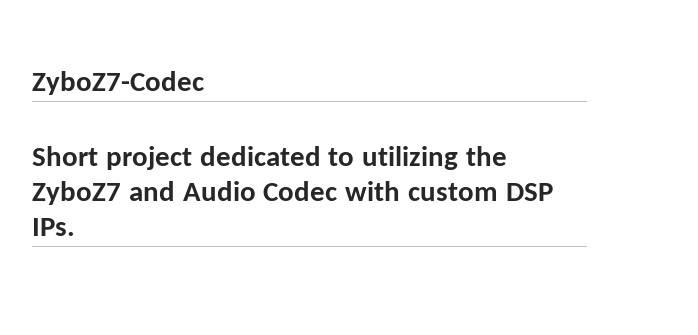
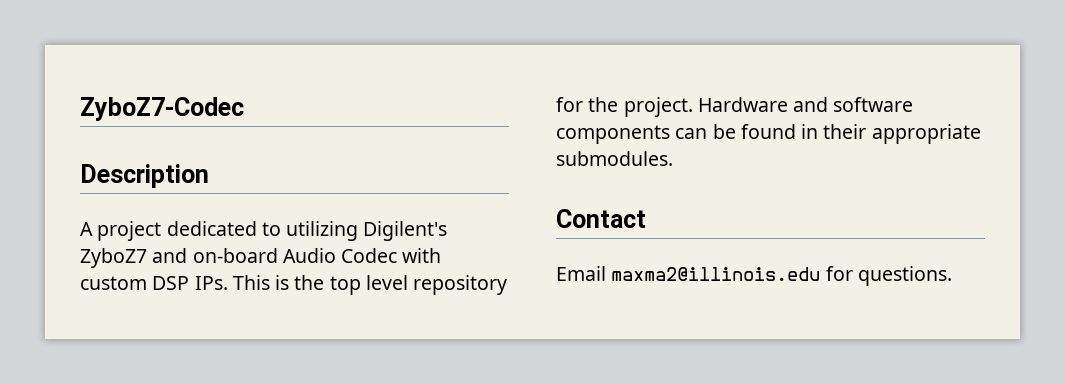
- Short project dedicated to utilizing the ZyboZ7 and Audio Codec with custom DSP IPs.
+ Description
+ A project dedicated to utilizing Digilent's ZyboZ7 and on-board Audio Codec with custom DSP IPs. This is the top level repository for the project. Hardware and software components can be found in their appropriate submodules.
+ Contact
+ Email maxma2@illinois.edu for questions.

